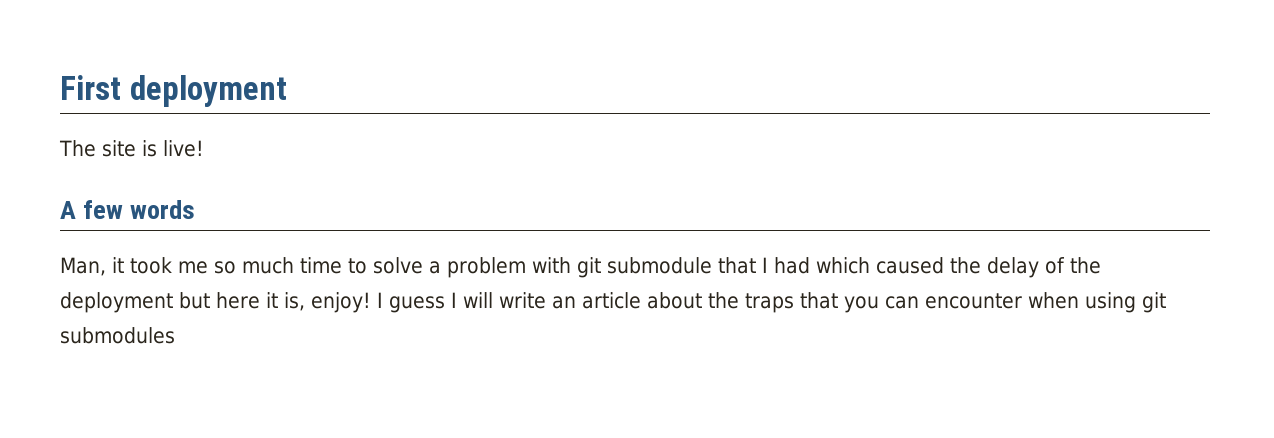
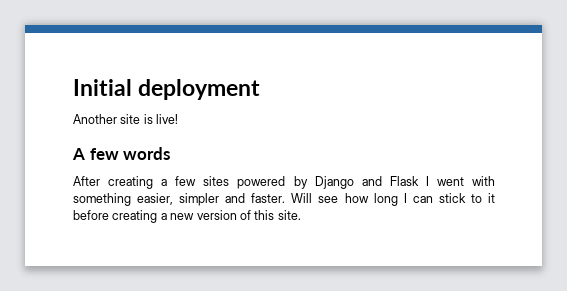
- First deployment
+ Initial deployment
- The site is live!
+ Another site is live!
- Man, it took me so much time to solve a problem with git submodule that I had which caused the delay of the deployment but here it is, enjoy! I guess I will write an article about the traps that you can encounter when using git submodules
+ After creating a few sites powered by Django and Flask I went with something easier, simpler and faster. Will see how long I can stick to it before creating a new version of this site.

